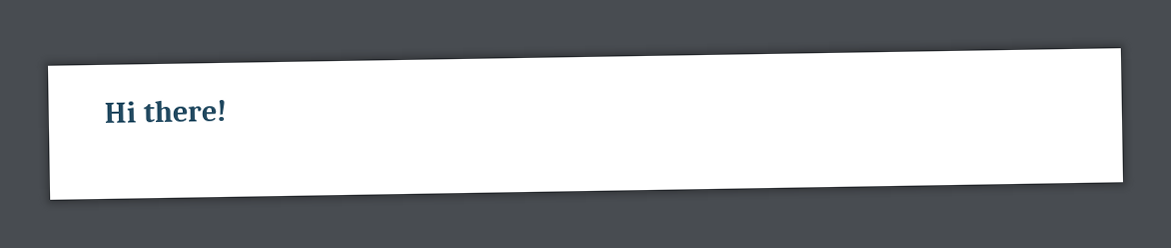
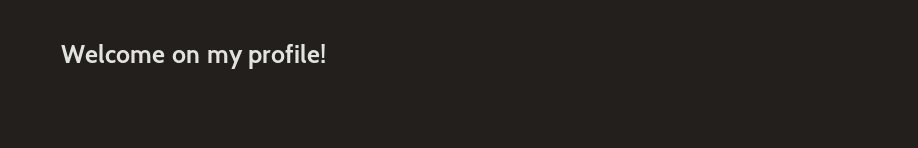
- Hi there!
+ Welcome on my profile!

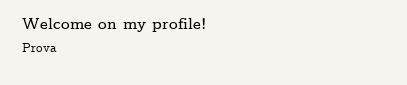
+ Prova

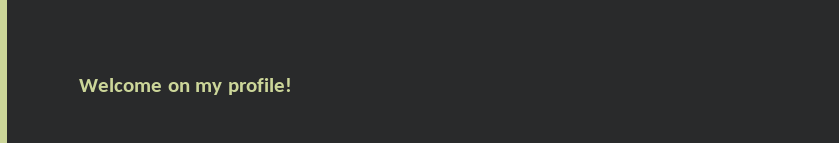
- Prova

